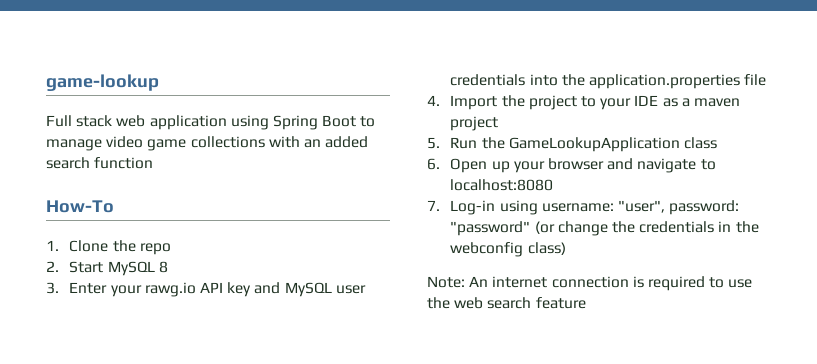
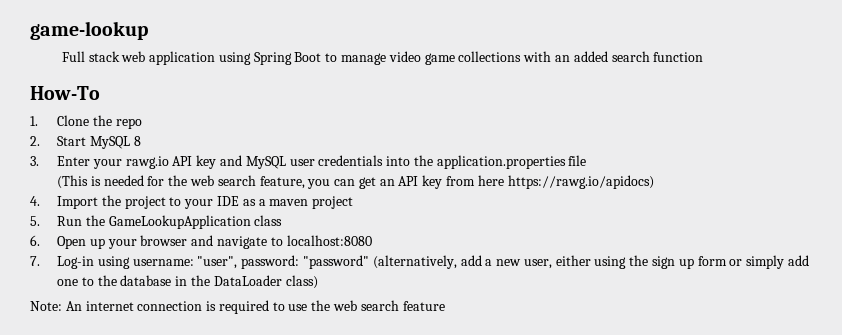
+ (This is needed for the web search feature, you can get an API key from here https://rawg.io/apidocs)
- 7. Log-in using username: "user", password: "password" (or change the credentials in the webconfig class)
+ 7. Log-in using username: "user", password: "password" (alternatively, add a new user, either using the sign up form or simply add one to the database in the DataLoader class)

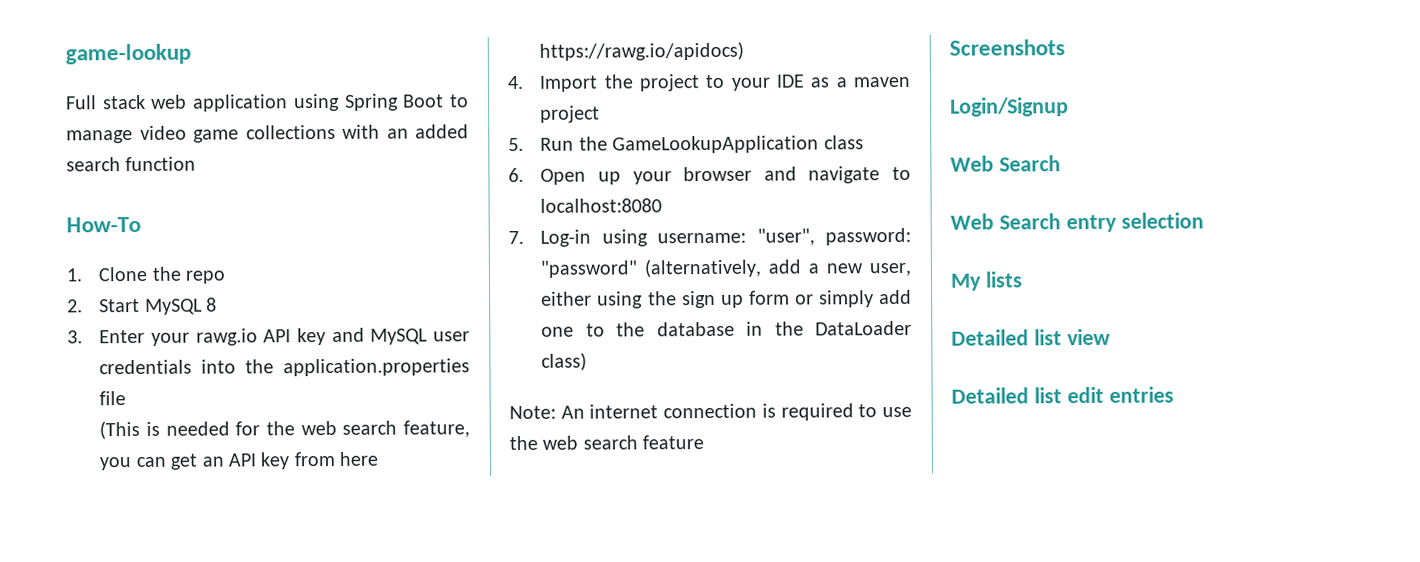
+ Screenshots
+ Login/Signup
+ Web Search
+ Web Search entry selection
+ My lists
+ Detailed list view
+ Detailed list edit entries

